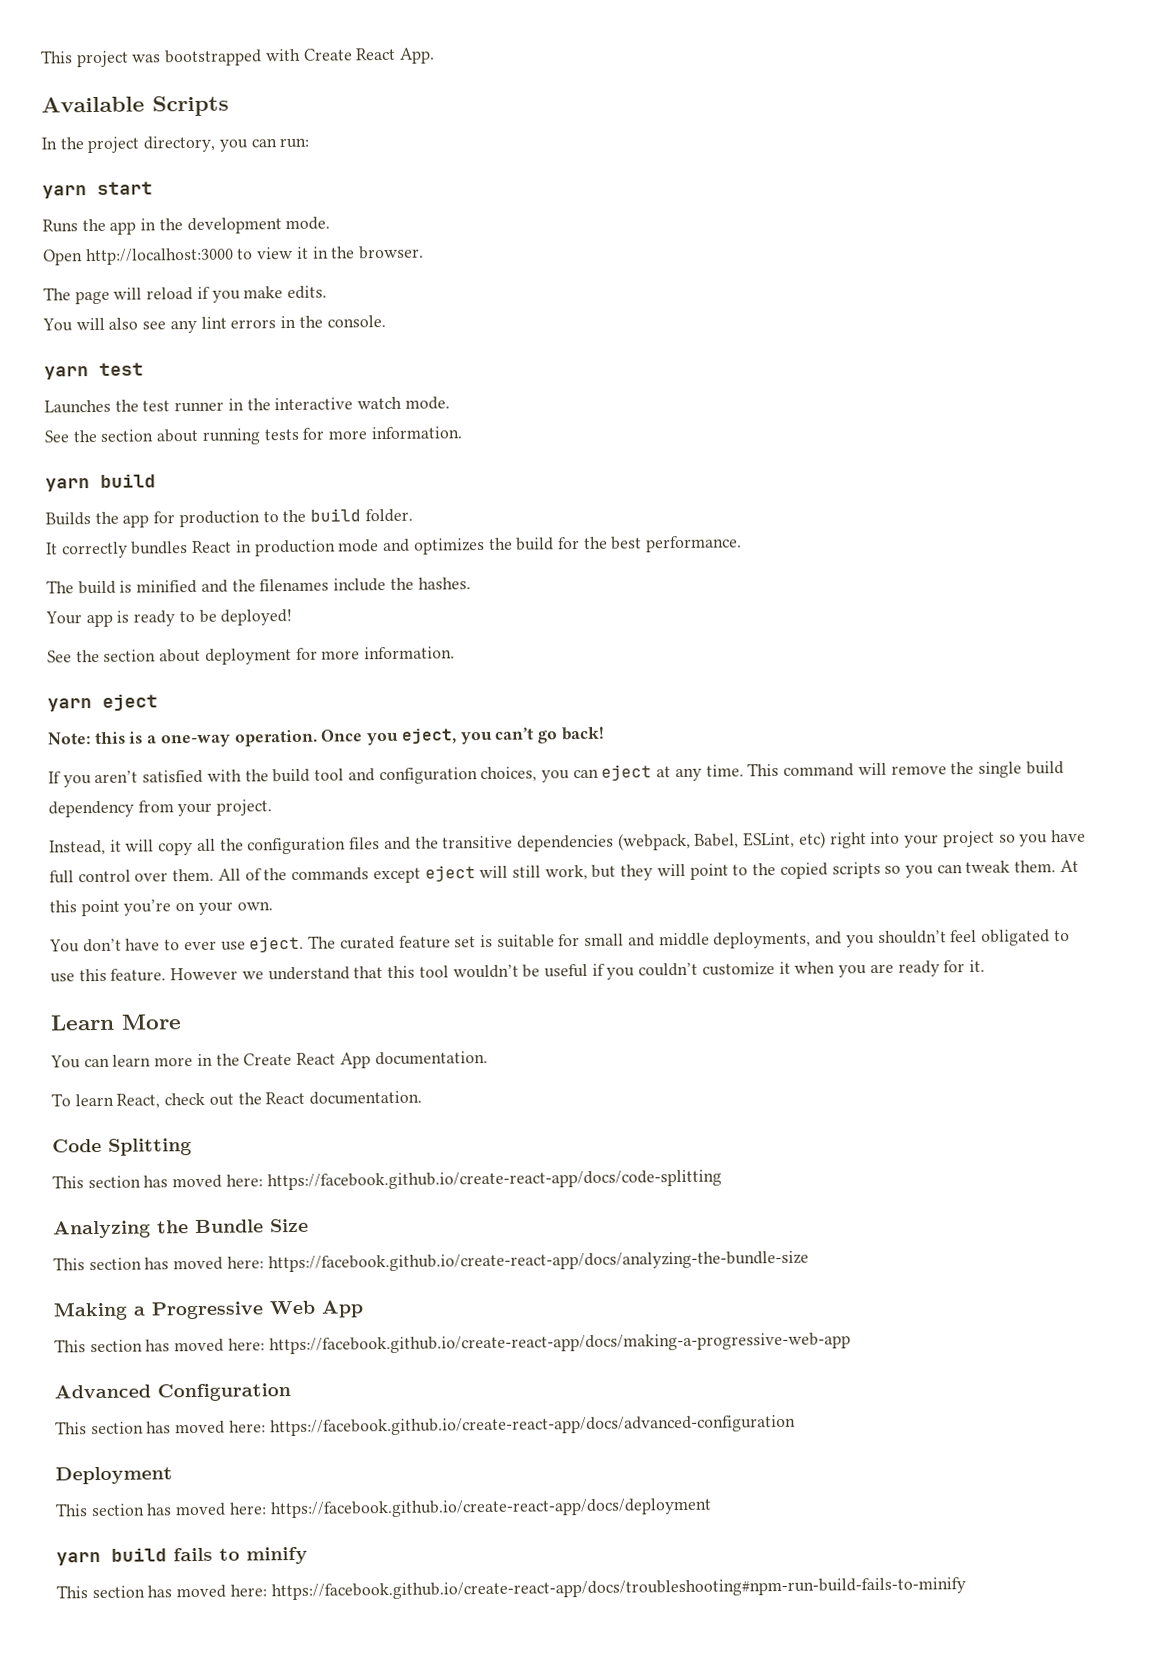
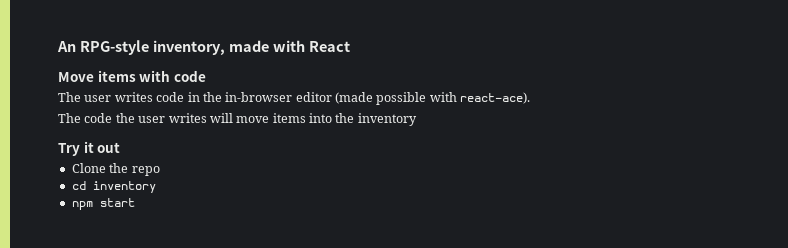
- This project was bootstrapped with Create React App.
- Available Scripts
- In the project directory, you can run:
- yarn start
- Runs the app in the development mode.
- Open http://localhost:3000 to view it in the browser.
- The page will reload if you make edits.
- You will also see any lint errors in the console.
- yarn test
- Launches the test runner in the interactive watch mode.
- See the section about running tests for more information.
- yarn build
- Builds the app for production to the build folder.
- It correctly bundles React in production mode and optimizes the build for the best performance.
- The build is minified and the filenames include the hashes.
- Your app is ready to be deployed!
- See the section about deployment for more information.
- yarn eject
- Note: this is a one-way operation. Once you eject, you can’t go back!
- If you aren’t satisfied with the build tool and configuration choices, you can eject at any time. This command will remove the single build dependency from your project.
- Instead, it will copy all the configuration files and the transitive dependencies (webpack, Babel, ESLint, etc) right into your project so you have full control over them. All of the commands except eject will still work, but they will point to the copied scripts so you can tweak them. At this point you’re on your own.
- You don’t have to ever use eject. The curated feature set is suitable for small and middle deployments, and you shouldn’t feel obligated to use this feature. However we understand that this tool wouldn’t be useful if you couldn’t customize it when you are ready for it.
- Learn More
- You can learn more in the Create React App documentation.
- To learn React, check out the React documentation.
- Code Splitting
- This section has moved here: https://facebook.github.io/create-react-app/docs/code-splitting
- Analyzing the Bundle Size
- This section has moved here: https://facebook.github.io/create-react-app/docs/analyzing-the-bundle-size
- Making a Progressive Web App
- This section has moved here: https://facebook.github.io/create-react-app/docs/making-a-progressive-web-app
- Advanced Configuration
- This section has moved here: https://facebook.github.io/create-react-app/docs/advanced-configuration
- Deployment
- This section has moved here: https://facebook.github.io/create-react-app/docs/deployment
- yarn build fails to minify
- This section has moved here: https://facebook.github.io/create-react-app/docs/troubleshooting#npm-run-build-fails-to-minify
+ An RPG-style inventory, made with React
+ Move items with code
+ The user writes code in the in-browser editor (made possible with react-ace).
+ The code the user writes will move items into the inventory
+ Try it out
+ Clone the repo
+ cd inventory
+ npm start

